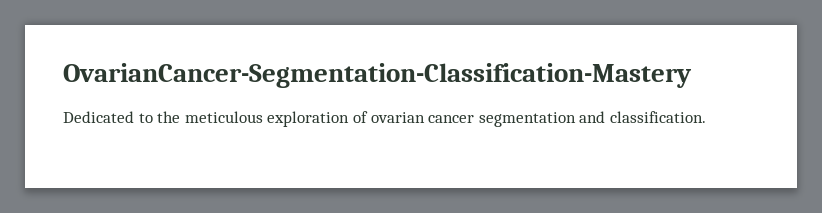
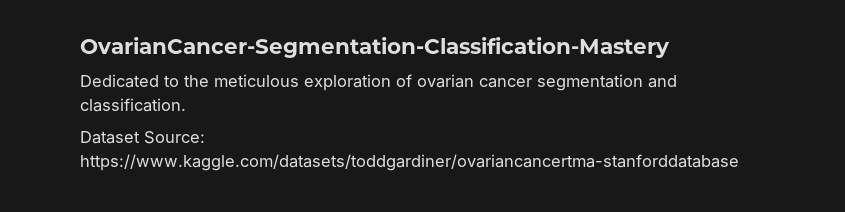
+ Dataset Source: https://www.kaggle.com/datasets/toddgardiner/ovariancancertma-stanforddatabase

